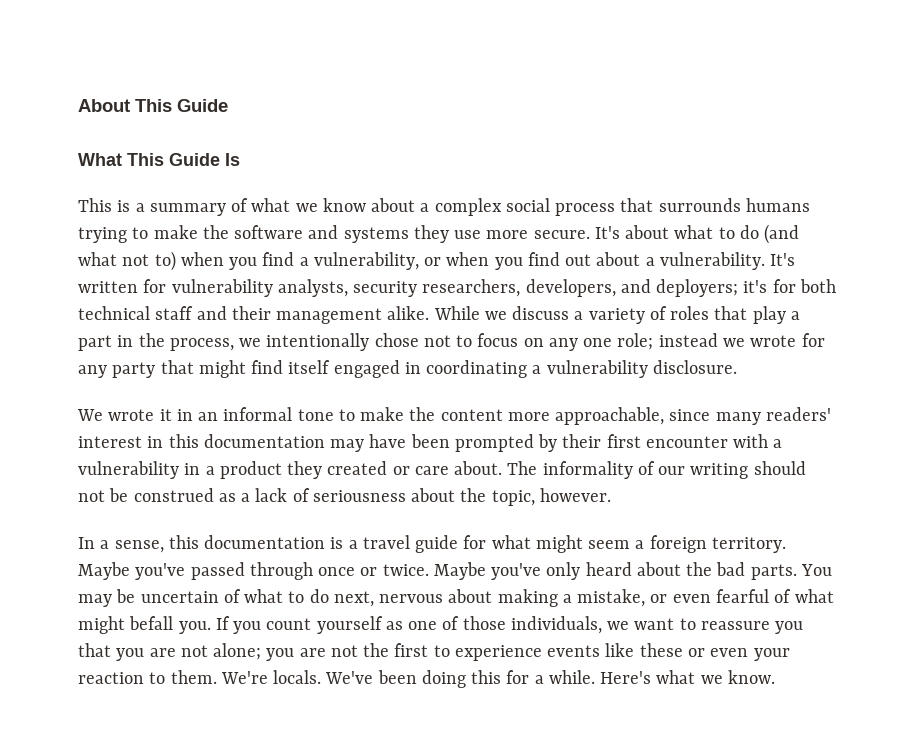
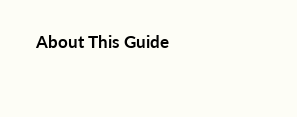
- What This Guide Is
- This is a summary of what we know about a complex social process that surrounds humans trying to make the software and systems they use more secure. It's about what to do (and what not to) when you find a vulnerability, or when you find out about a vulnerability. It's written for vulnerability analysts, security researchers, developers, and deployers; it's for both technical staff and their management alike. While we discuss a variety of roles that play a part in the process, we intentionally chose not to focus on any one role; instead we wrote for any party that might find itself engaged in coordinating a vulnerability disclosure.
- We wrote it in an informal tone to make the content more approachable, since many readers' interest in this documentation may have been prompted by their first encounter with a vulnerability in a product they created or care about. The informality of our writing should not be construed as a lack of seriousness about the topic, however.
- In a sense, this documentation is a travel guide for what might seem a foreign territory. Maybe you've passed through once or twice. Maybe you've only heard about the bad parts. You may be uncertain of what to do next, nervous about making a mistake, or even fearful of what might befall you. If you count yourself as one of those individuals, we want to reassure you that you are not alone; you are not the first to experience events like these or even your reaction to them. We're locals. We've been doing this for a while. Here's what we know.

